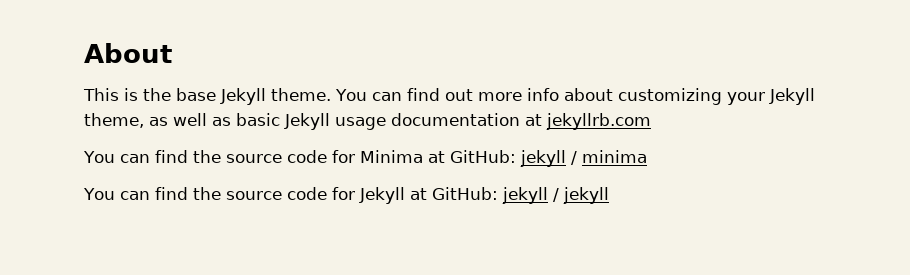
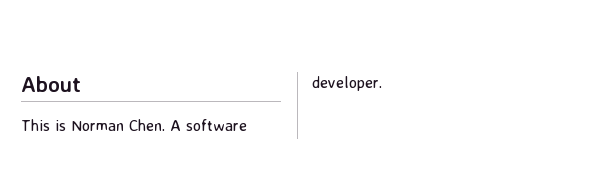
- This is the base Jekyll theme. You can find out more info about customizing your Jekyll theme, as well as basic Jekyll usage documentation at jekyllrb.com
- You can find the source code for Minima at GitHub: jekyll / minima
- You can find the source code for Jekyll at GitHub: jekyll / jekyll
+ This is Norman Chen. A software developer.

